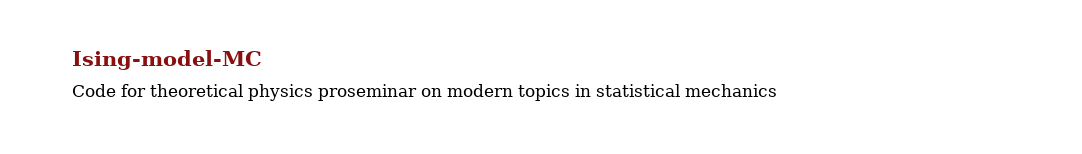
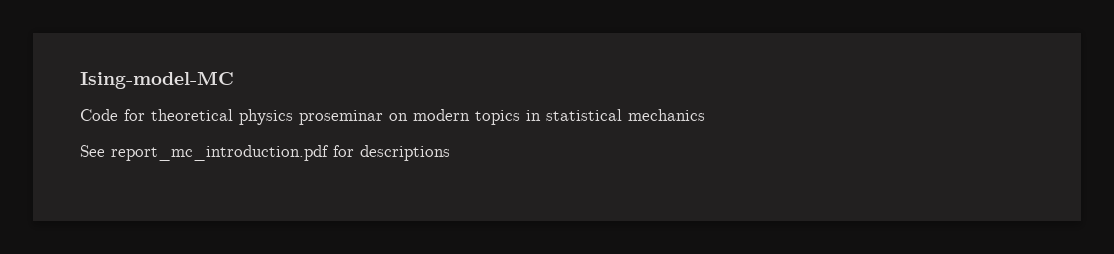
+ See report_mc_introduction.pdf for descriptions

